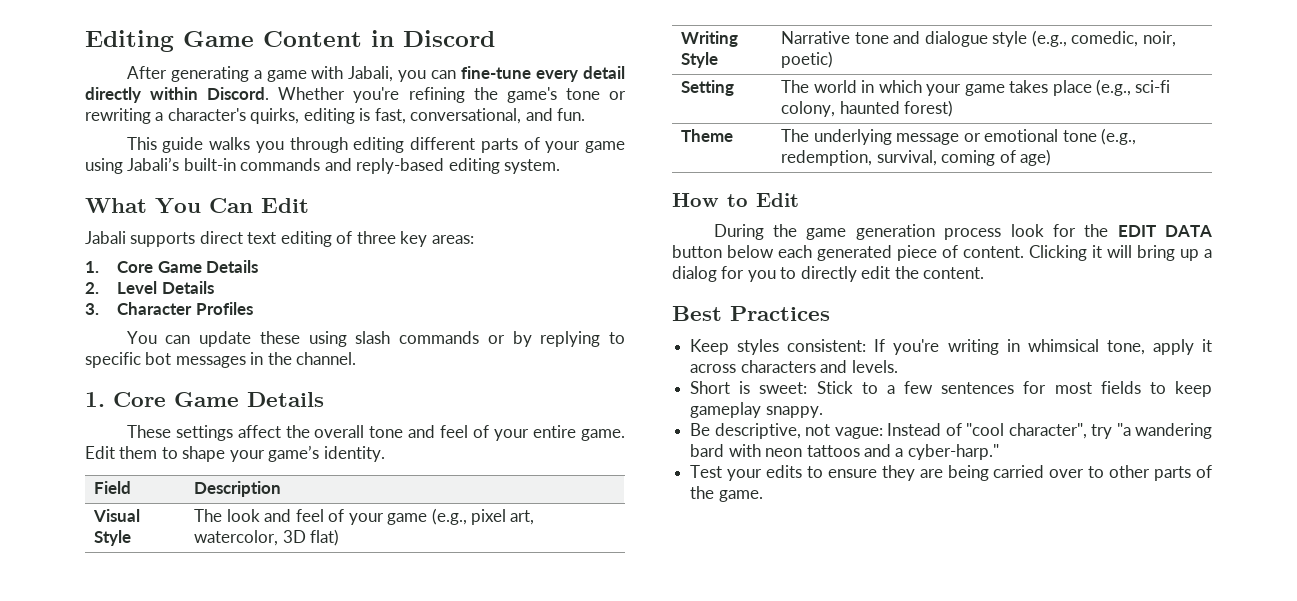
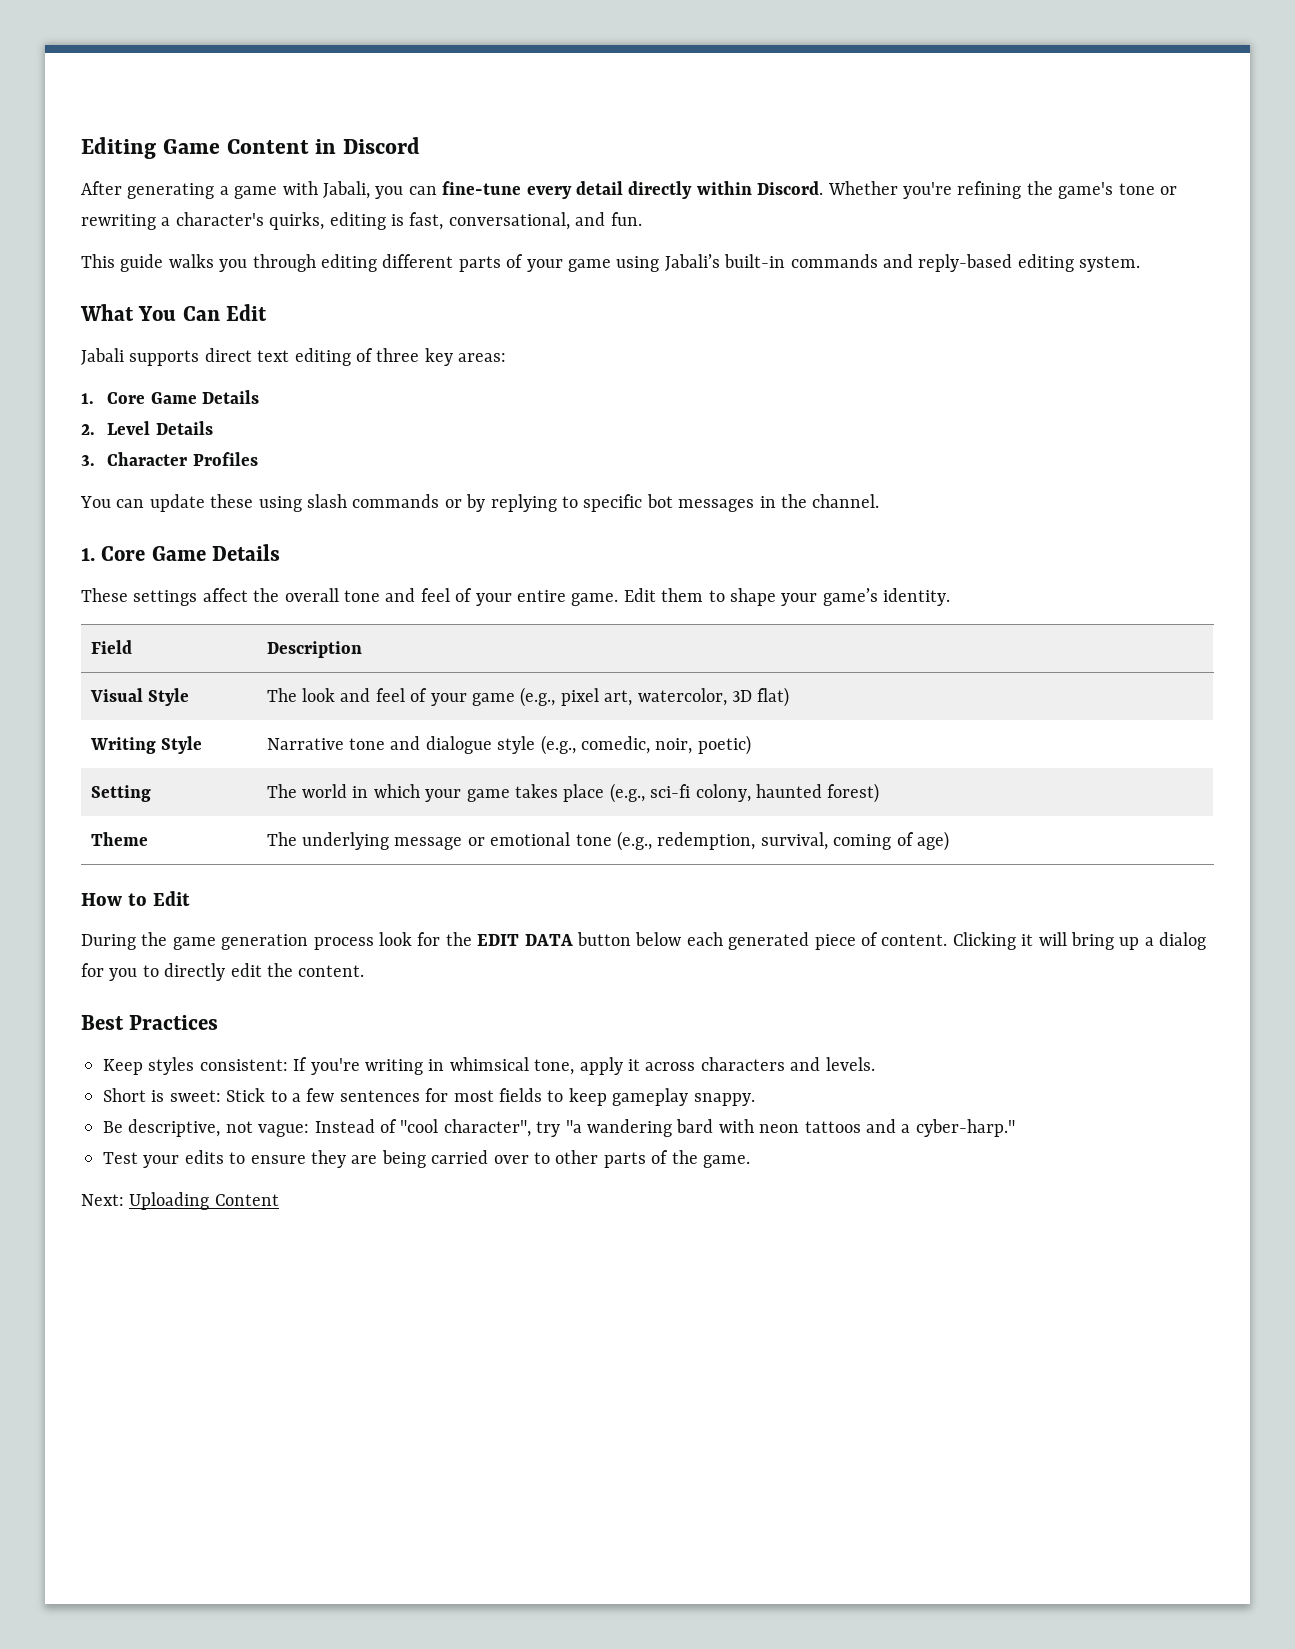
+ Next: Uploading Content

